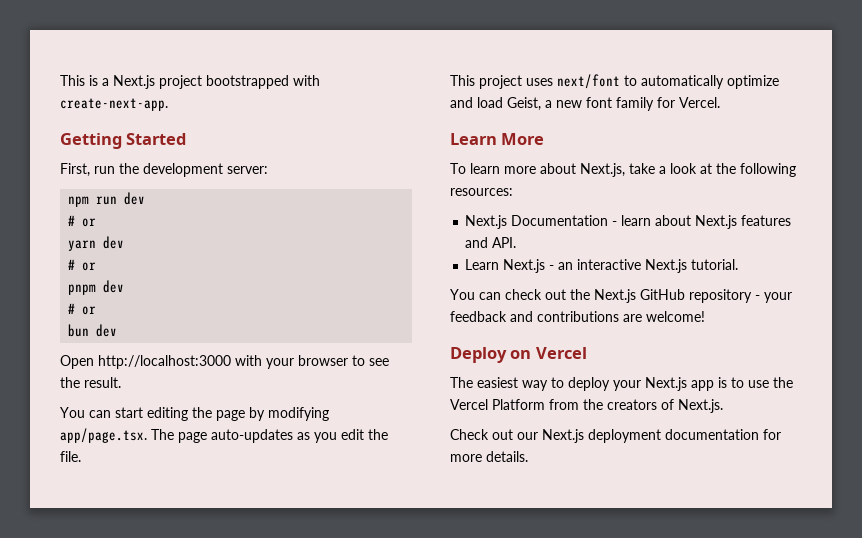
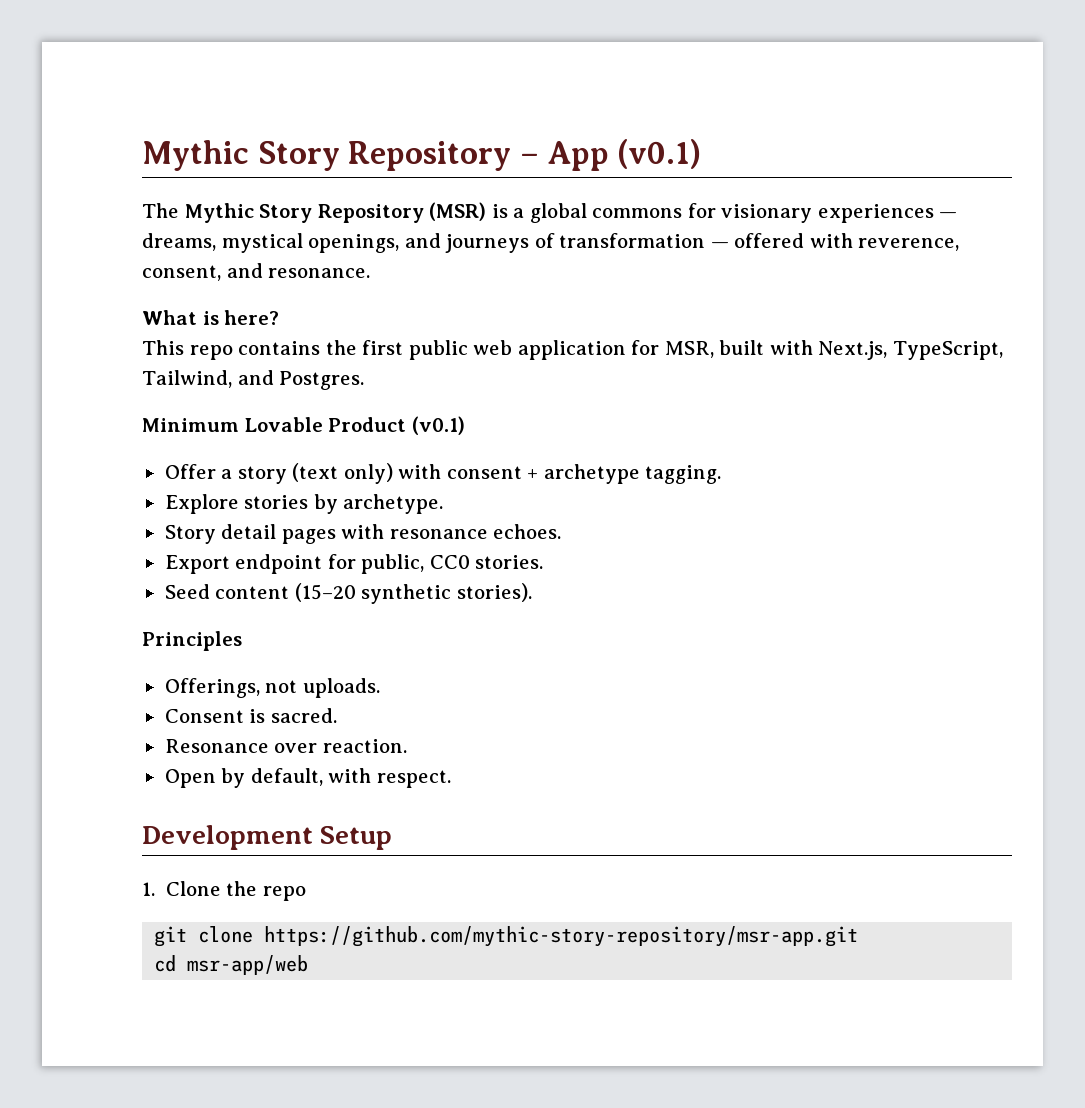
- This is a Next.js project bootstrapped with create-next-app.
- Getting Started
- First, run the development server:
- npm run dev
- # or
- yarn dev
- # or
- pnpm dev
- # or
- bun dev
- Open http://localhost:3000 with your browser to see the result.
- You can start editing the page by modifying app/page.tsx. The page auto-updates as you edit the file.
- This project uses next/font to automatically optimize and load Geist, a new font family for Vercel.
- Learn More
- To learn more about Next.js, take a look at the following resources:
- Next.js Documentation - learn about Next.js features and API.
- Learn Next.js - an interactive Next.js tutorial.
- You can check out the Next.js GitHub repository - your feedback and contributions are welcome!
- Deploy on Vercel
- The easiest way to deploy your Next.js app is to use the Vercel Platform from the creators of Next.js.
- Check out our Next.js deployment documentation for more details.
+ Mythic Story Repository – App (v0.1)
+ The Mythic Story Repository (MSR) is a global commons for visionary experiences — dreams, mystical openings, and journeys of transformation — offered with reverence, consent, and resonance.
+ What is here?
+ This repo contains the first public web application for MSR, built with Next.js, TypeScript, Tailwind, and Postgres.
+ Minimum Lovable Product (v0.1)
+ Offer a story (text only) with consent + archetype tagging.
+ Explore stories by archetype.
+ Story detail pages with resonance echoes.
+ Export endpoint for public, CC0 stories.
+ Seed content (15–20 synthetic stories).
+ Principles
+ Offerings, not uploads.
+ Consent is sacred.
+ Resonance over reaction.
+ Open by default, with respect.
+ Development Setup
+ 1. Clone the repo
+ git clone https://github.com/mythic-story-repository/msr-app.git
+ cd msr-app/web

